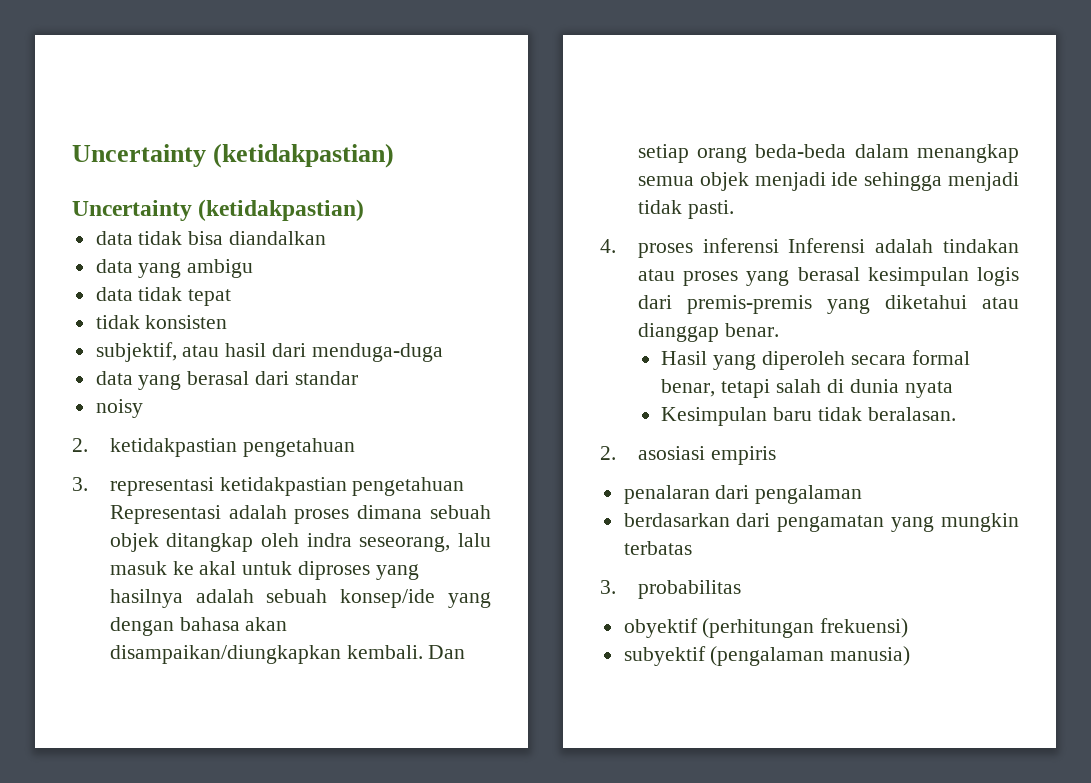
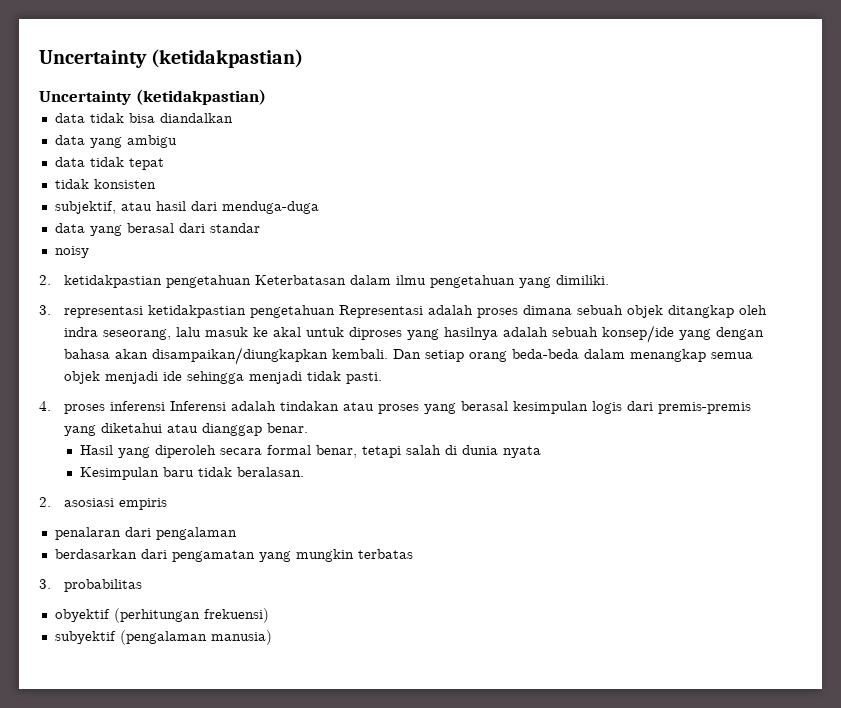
- 2. ketidakpastian pengetahuan
+ 2. ketidakpastian pengetahuan Keterbatasan dalam ilmu pengetahuan yang dimiliki.

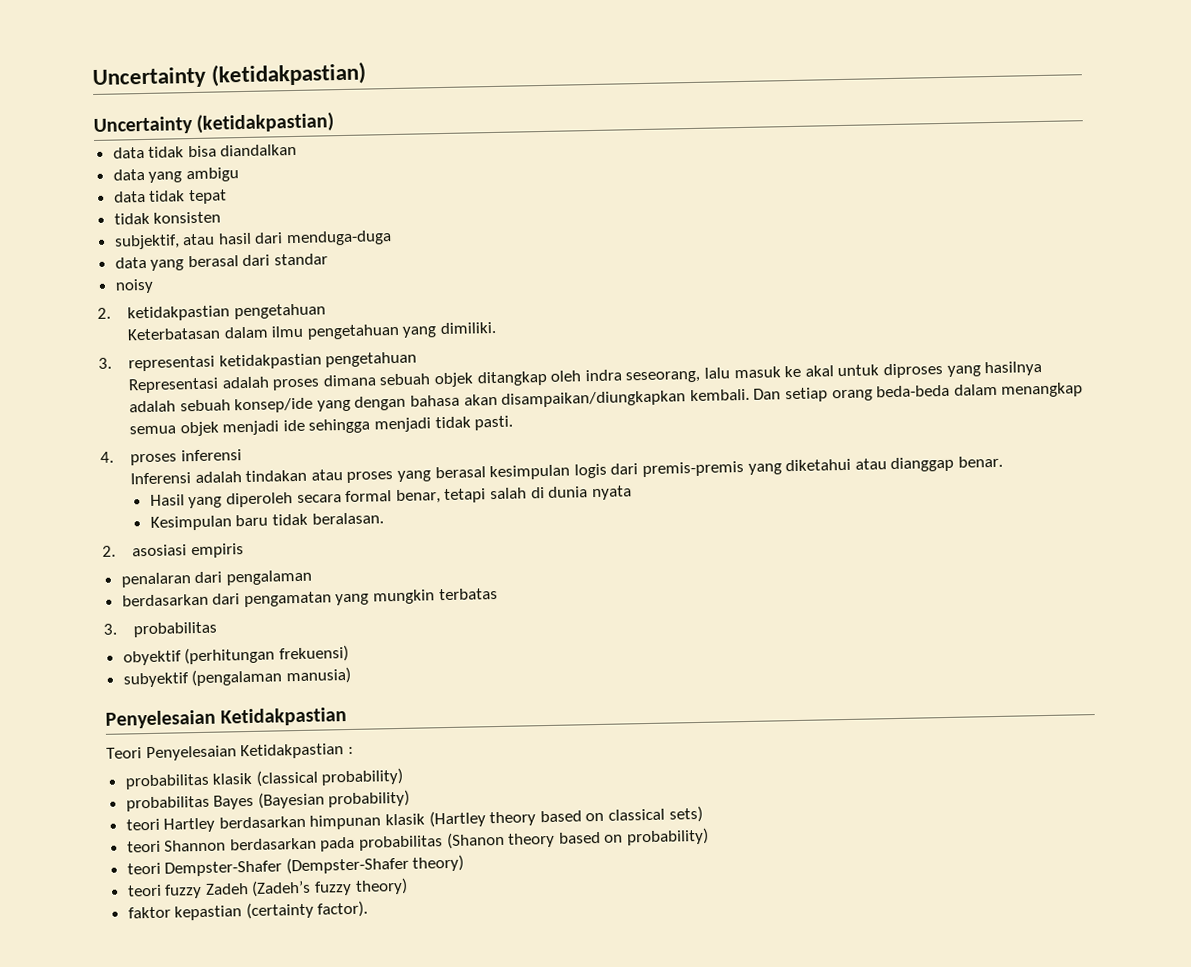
- 2. ketidakpastian pengetahuan Keterbatasan dalam ilmu pengetahuan yang dimiliki.
+ 2. ketidakpastian pengetahuan
+ Keterbatasan dalam ilmu pengetahuan yang dimiliki.
- 3. representasi ketidakpastian pengetahuan Representasi adalah proses dimana sebuah objek ditangkap oleh indra seseorang, lalu masuk ke akal untuk diproses yang hasilnya adalah sebuah konsep/ide yang dengan bahasa akan disampaikan/diungkapkan kembali.
+ 3. representasi ketidakpastian pengetahuan
+ Representasi adalah proses dimana sebuah objek ditangkap oleh indra seseorang, lalu masuk ke akal untuk diproses yang hasilnya adalah sebuah konsep/ide yang dengan bahasa akan disampaikan/diungkapkan kembali.
- 4. proses inferensi Inferensi adalah tindakan atau proses yang berasal kesimpulan logis dari premis-premis yang diketahui atau dianggap benar.
+ 4. proses inferensi
+ Inferensi adalah tindakan atau proses yang berasal kesimpulan logis dari premis-premis yang diketahui atau dianggap benar.
  subyektif (pengalaman manusia)
+ Penyelesaian Ketidakpastian
+ Teori Penyelesaian Ketidakpastian :
+ probabilitas klasik (classical probability)
+ probabilitas Bayes (Bayesian probability)
+ teori Hartley berdasarkan himpunan klasik (Hartley theory based on classical sets)
+ teori Shannon berdasarkan pada probabilitas (Shanon theory based on probability)
+ teori Dempster-Shafer (Dempster-Shafer theory)
+ teori fuzzy Zadeh (Zadeh’s fuzzy theory)
+ faktor kepastian (certainty factor).

